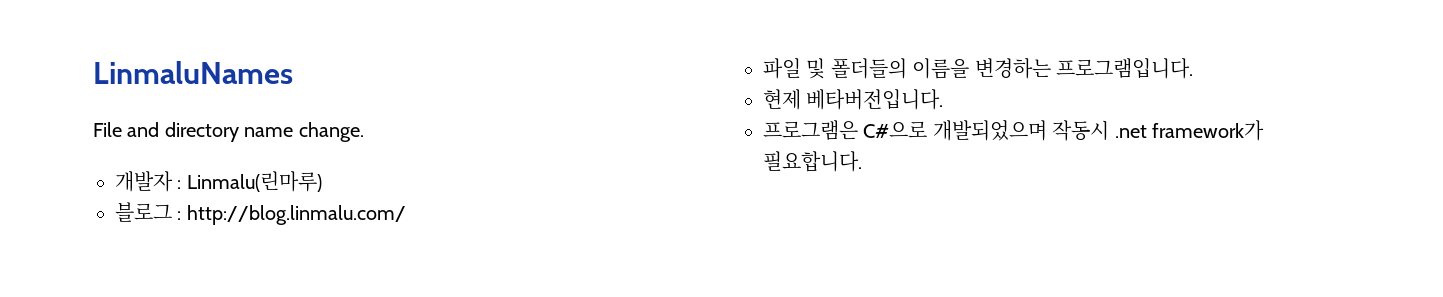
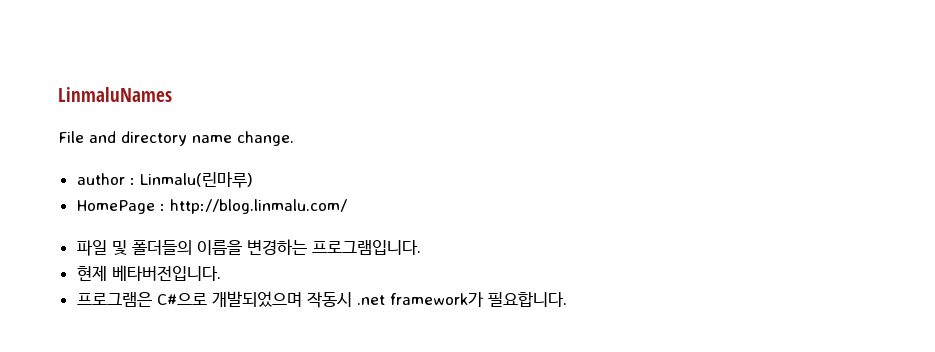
- 개발자 : Linmalu(린마루)
+ author : Linmalu(린마루)
- 블로그 : http://blog.linmalu.com/
+ HomePage : http://blog.linmalu.com/

